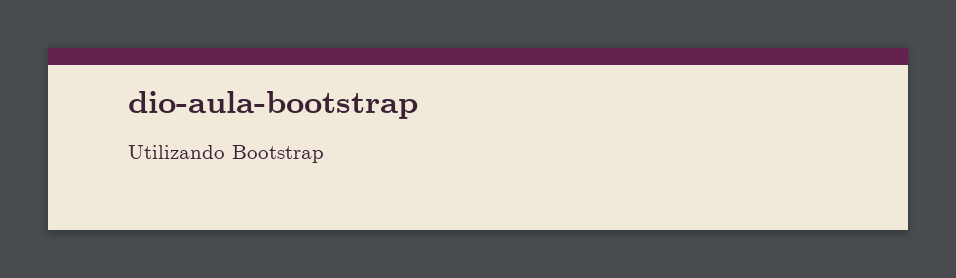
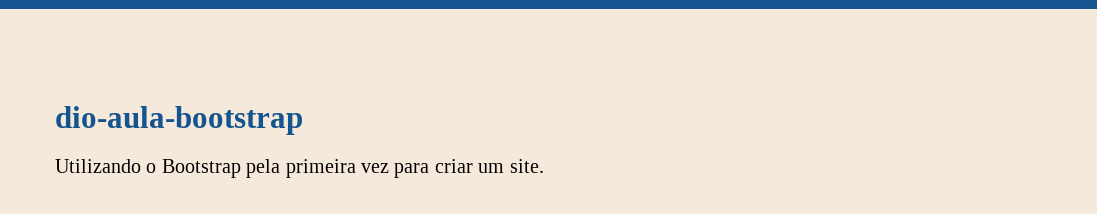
- Utilizando Bootstrap
+ Utilizando o Bootstrap pela primeira vez para criar um site.

